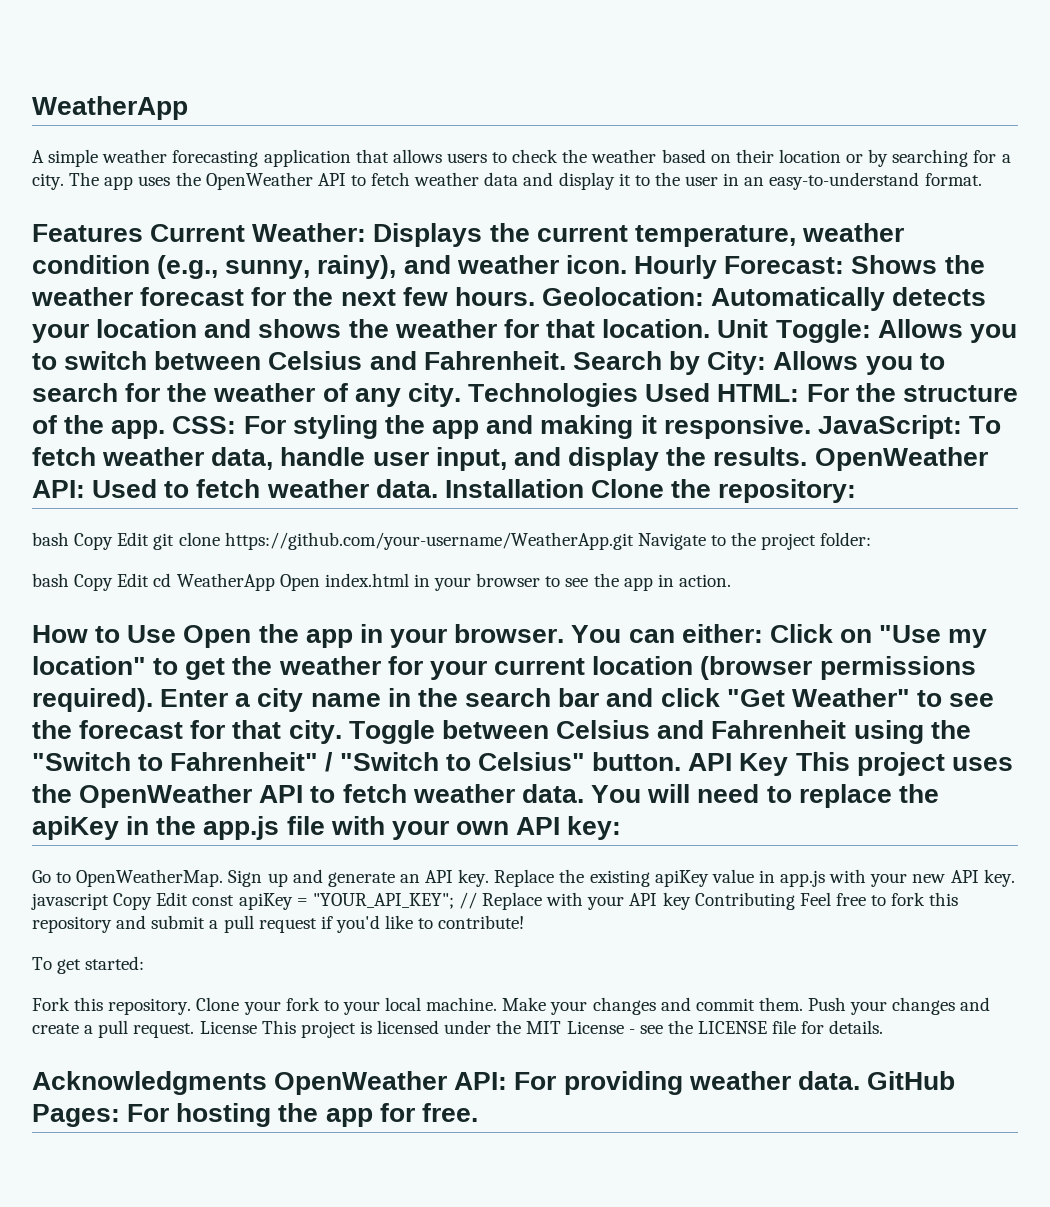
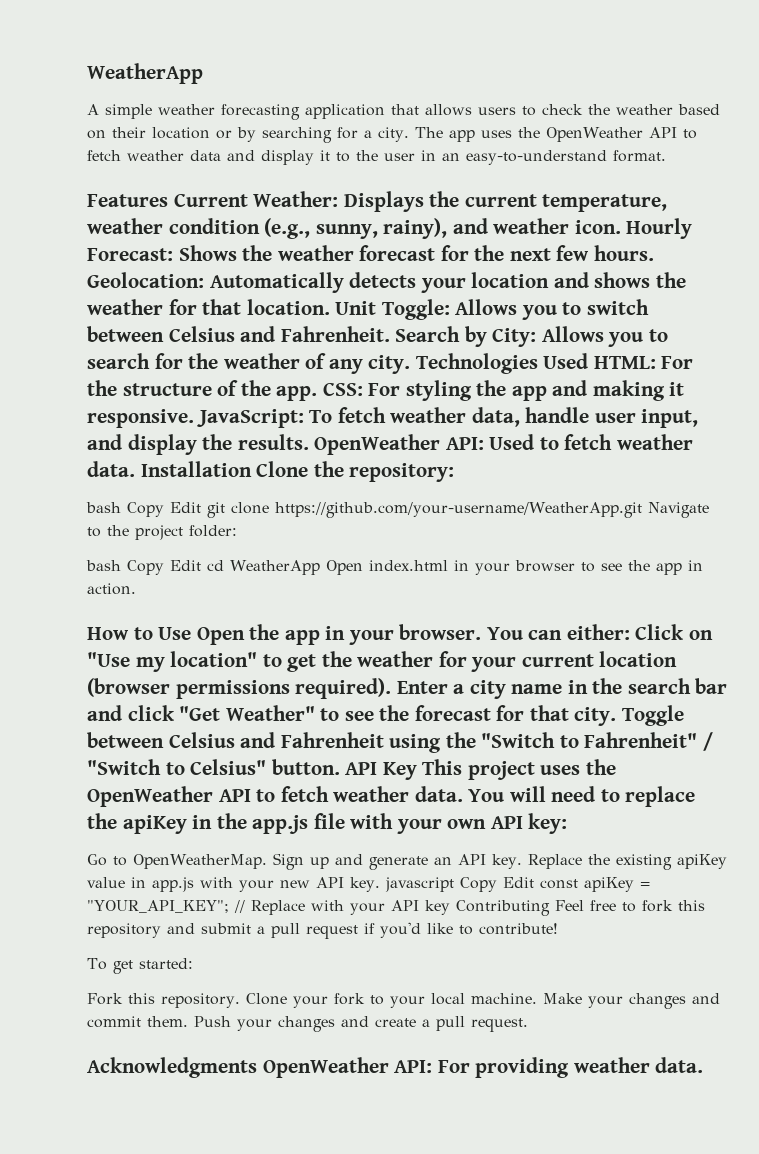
- License This project is licensed under the MIT License - see the LICENSE file for details.
- GitHub Pages: For hosting the app for free.

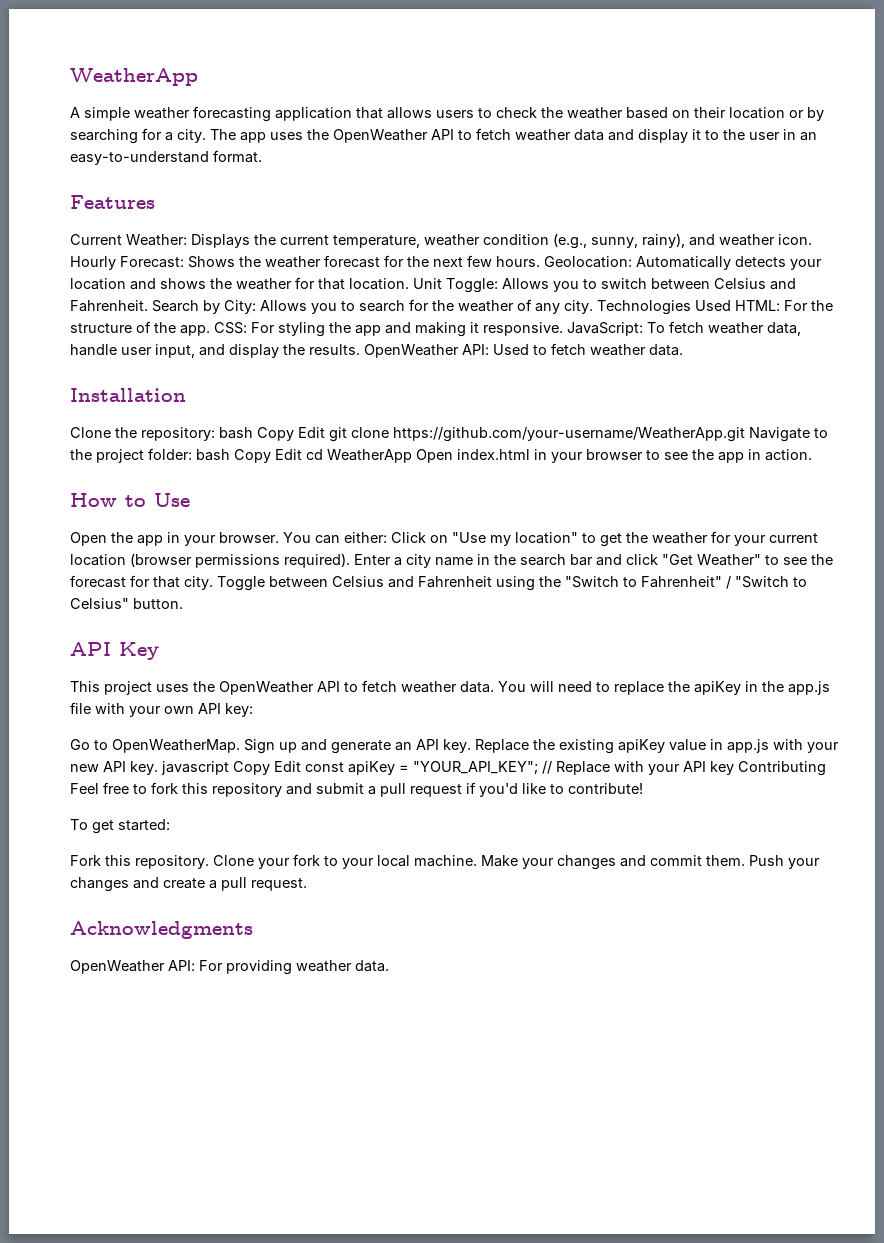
- Features Current Weather: Displays the current temperature, weather condition (e.g., sunny, rainy), and weather icon.
+ Features
+ Current Weather: Displays the current temperature, weather condition (e.g., sunny, rainy), and weather icon.
- OpenWeather API: Used to fetch weather data. Installation Clone the repository:
- bash Copy Edit git clone https://github.com/your-username/WeatherApp.git Navigate to the project folder:
- bash Copy Edit cd WeatherApp Open index.html in your browser to see the app in action.
+ OpenWeather API: Used to fetch weather data.
+ Installation
+ Clone the repository: bash Copy Edit git clone https://github.com/your-username/WeatherApp.git Navigate to the project folder: bash Copy Edit cd WeatherApp Open index.html in your browser to see the app in action.
- How to Use Open the app in your browser.
+ How to Use
+ Open the app in your browser.
- Toggle between Celsius and Fahrenheit using the "Switch to Fahrenheit" / "Switch to Celsius" button. API Key This project uses the OpenWeather API to fetch weather data.
+ Toggle between Celsius and Fahrenheit using the "Switch to Fahrenheit" / "Switch to Celsius" button.
+ API Key
+ This project uses the OpenWeather API to fetch weather data.
- Acknowledgments OpenWeather API: For providing weather data.
+ Acknowledgments
+ OpenWeather API: For providing weather data.

